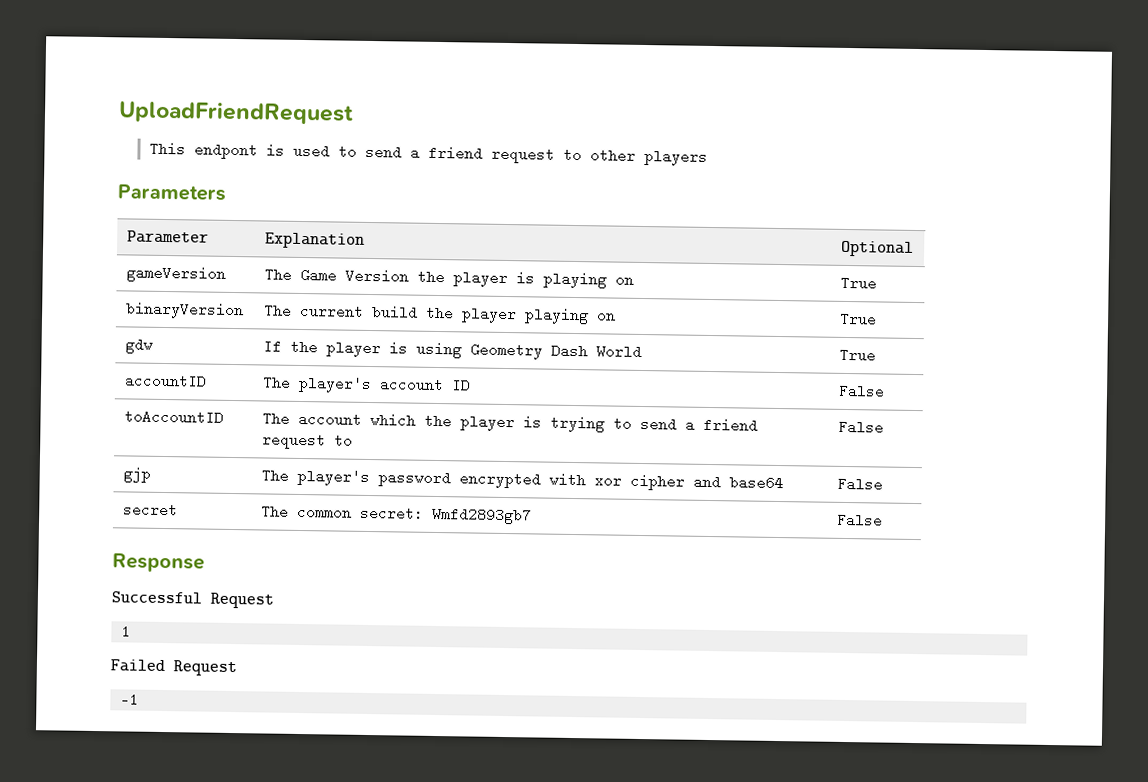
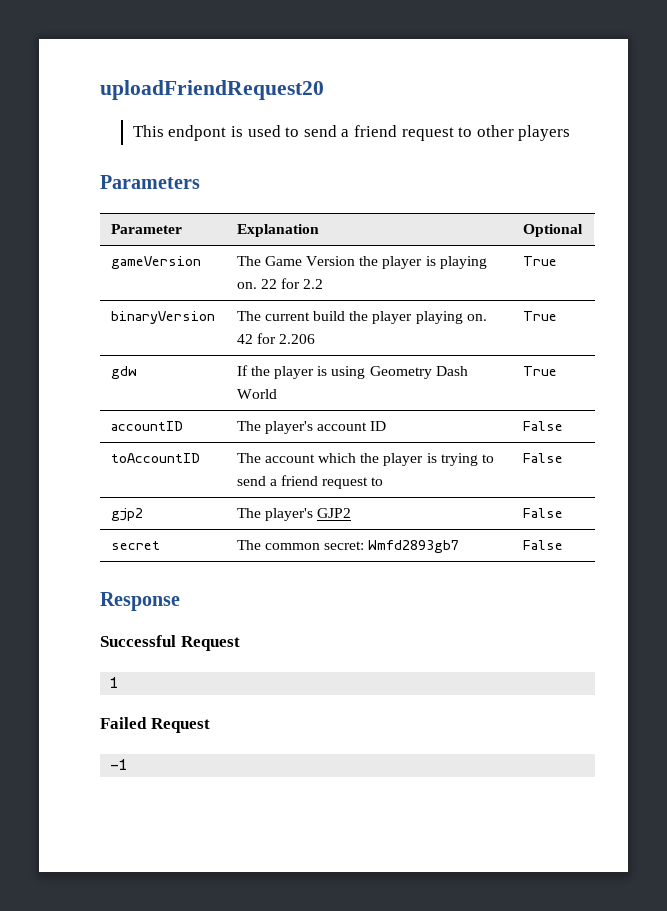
- UploadFriendRequest
+ uploadFriendRequest20
- gameVersion | The Game Version the player is playing on | True
+ gameVersion | The Game Version the player is playing on. 22 for 2.2 | True
- binaryVersion | The current build the player playing on | True
+ binaryVersion | The current build the player playing on. 42 for 2.206 | True
- gjp | The player's password encrypted with xor cipher and base64 | False
+ gjp2 | The player's GJP2 | False

